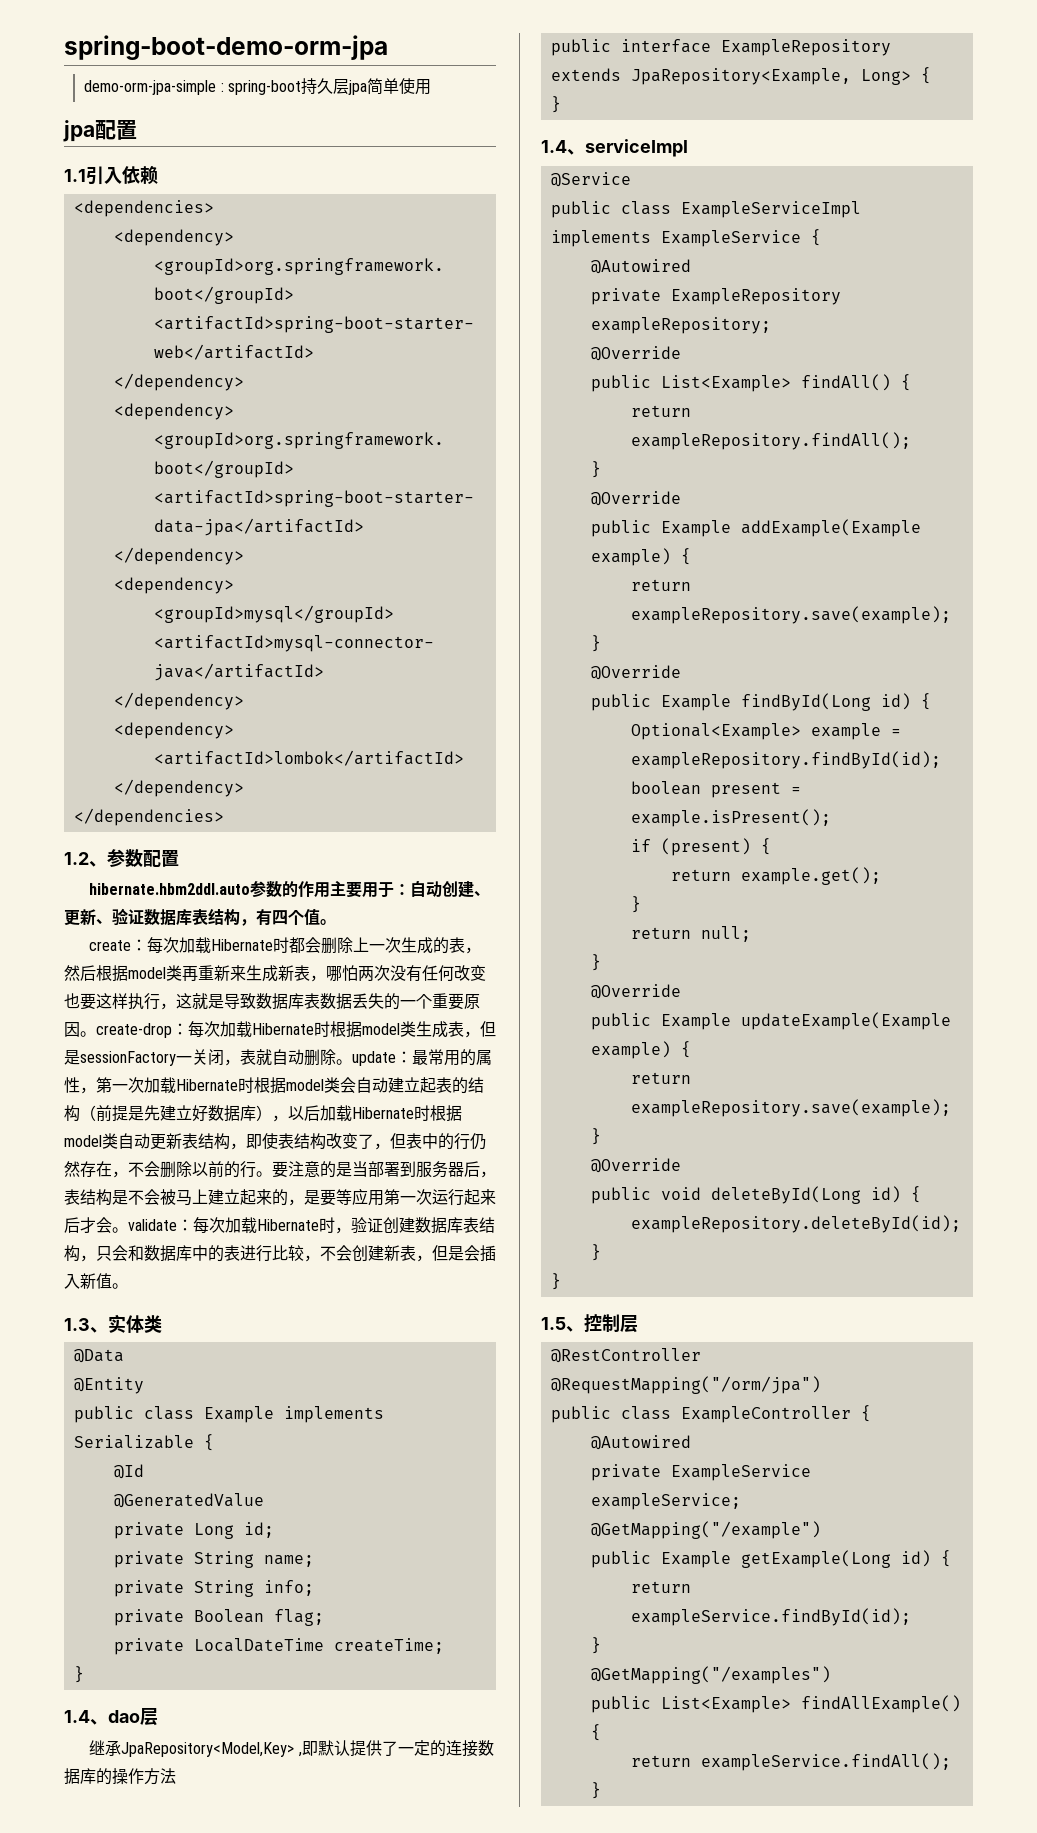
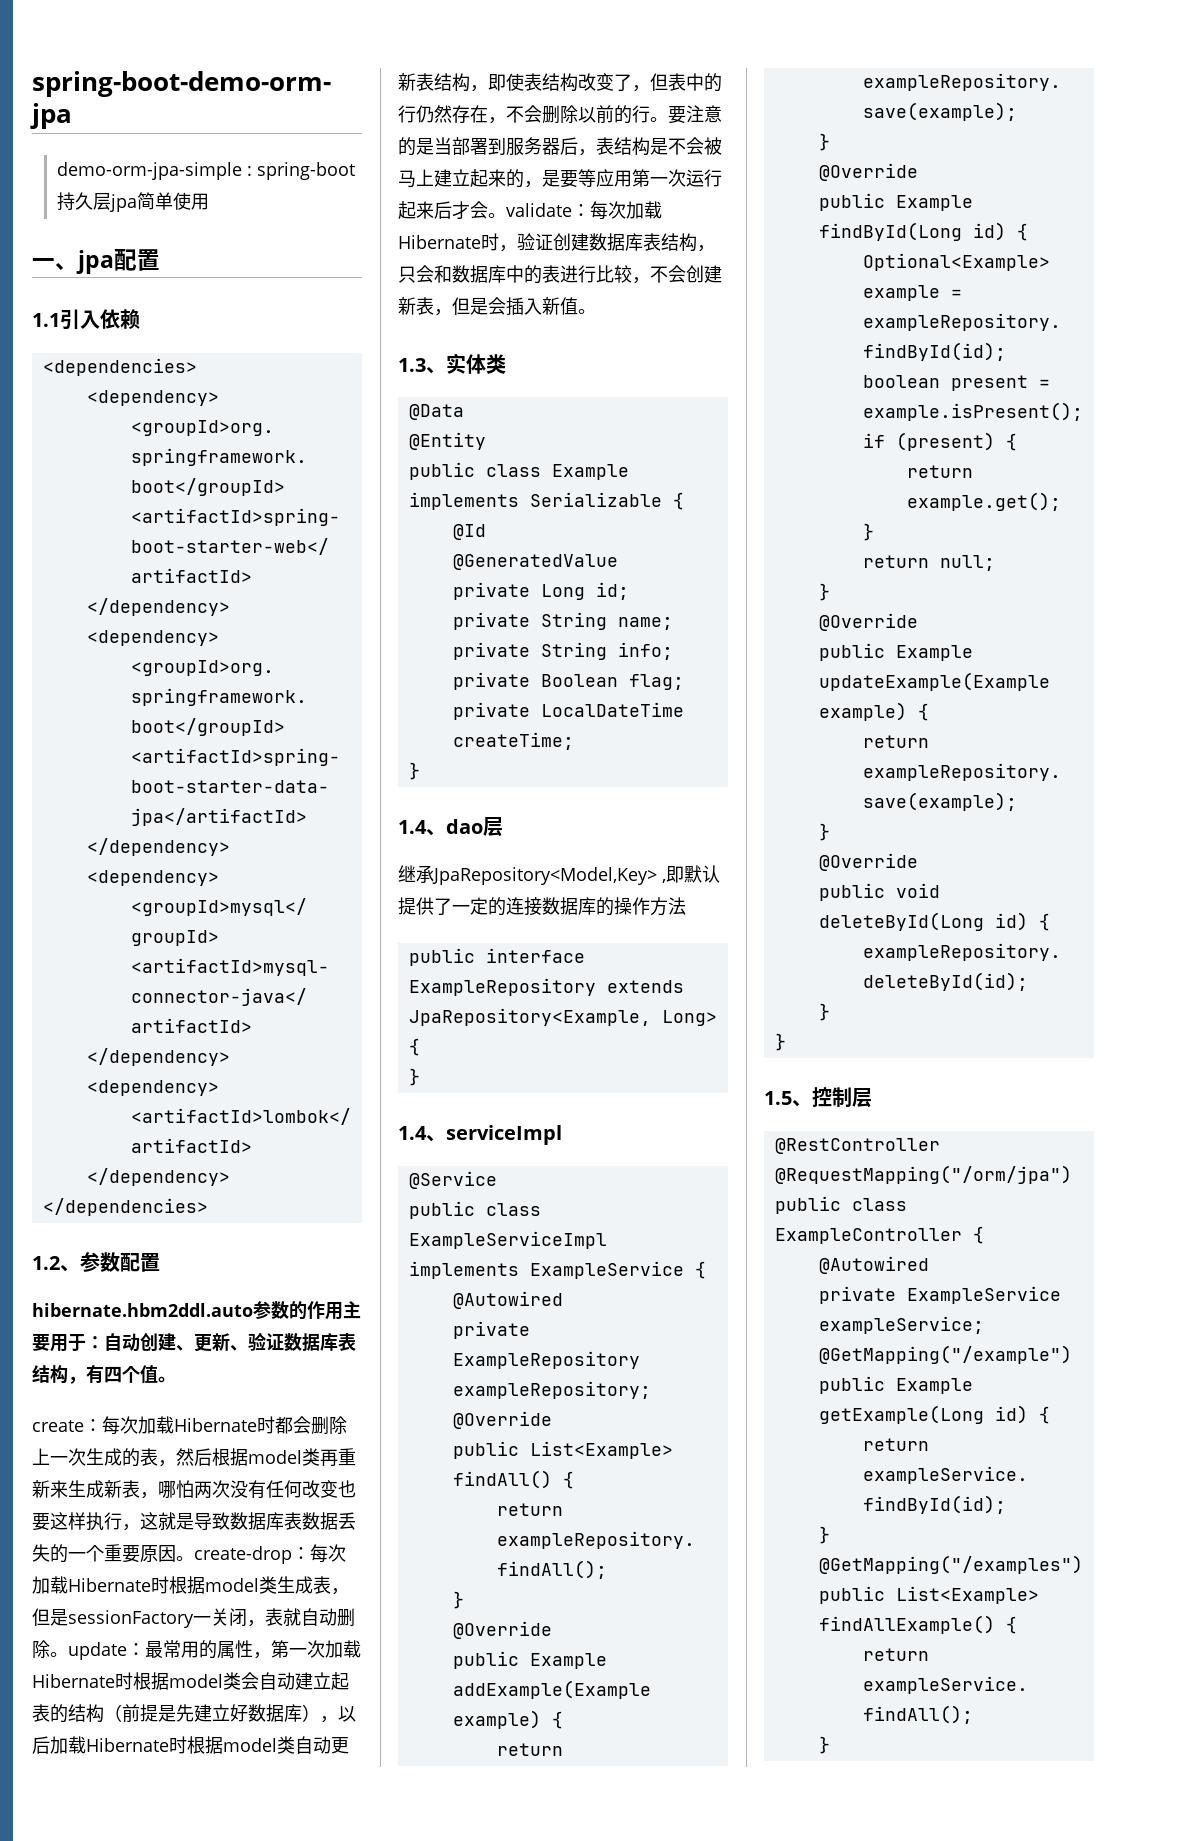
- jpa配置
+ 一、jpa配置

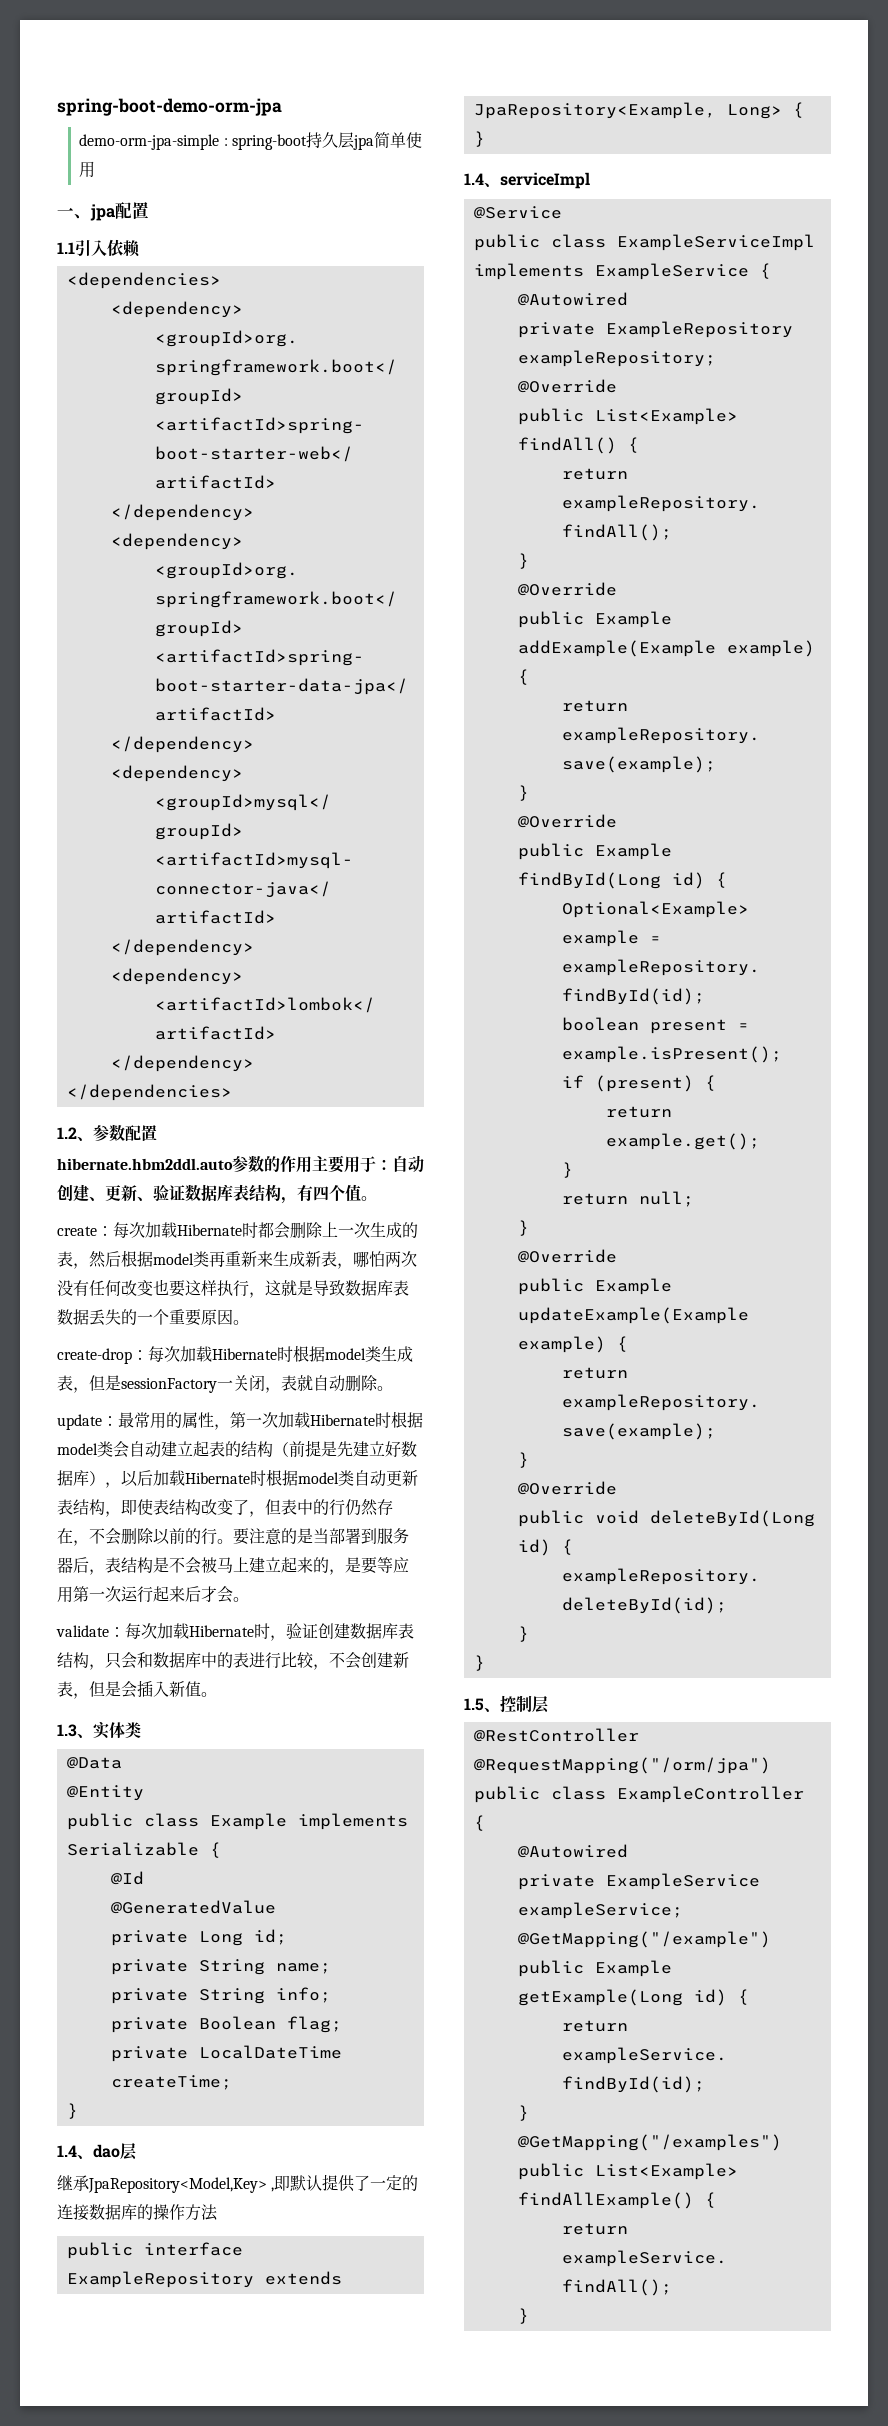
- 每次加载Hibernate时都会删除上一次生成的表，然后根据model类再重新来生成新表，哪怕两次没有任何改变也要这样执行，这就是导致数据库表数据丢失的一个重要原因。create-drop：
+ 每次加载Hibernate时都会删除上一次生成的表，然后根据model类再重新来生成新表，哪怕两次没有任何改变也要这样执行，这就是导致数据库表数据丢失的一个重要原因。
+ create-drop：
- 每次加载Hibernate时根据model类生成表，但是sessionFactory一关闭，表就自动删除。update：
+ 每次加载Hibernate时根据model类生成表，但是sessionFactory一关闭，表就自动删除。
+ update：
- 要注意的是当部署到服务器后，表结构是不会被马上建立起来的，是要等应用第一次运行起来后才会。validate：每次加载Hibernate时，验证创建数据库表结构，只会和数据库中的表进行比较，不会创建新表，但是会插入新值。
+ 要注意的是当部署到服务器后，表结构是不会被马上建立起来的，是要等应用第一次运行起来后才会。
+ validate：每次加载Hibernate时，验证创建数据库表结构，只会和数据库中的表进行比较，不会创建新表，但是会插入新值。

